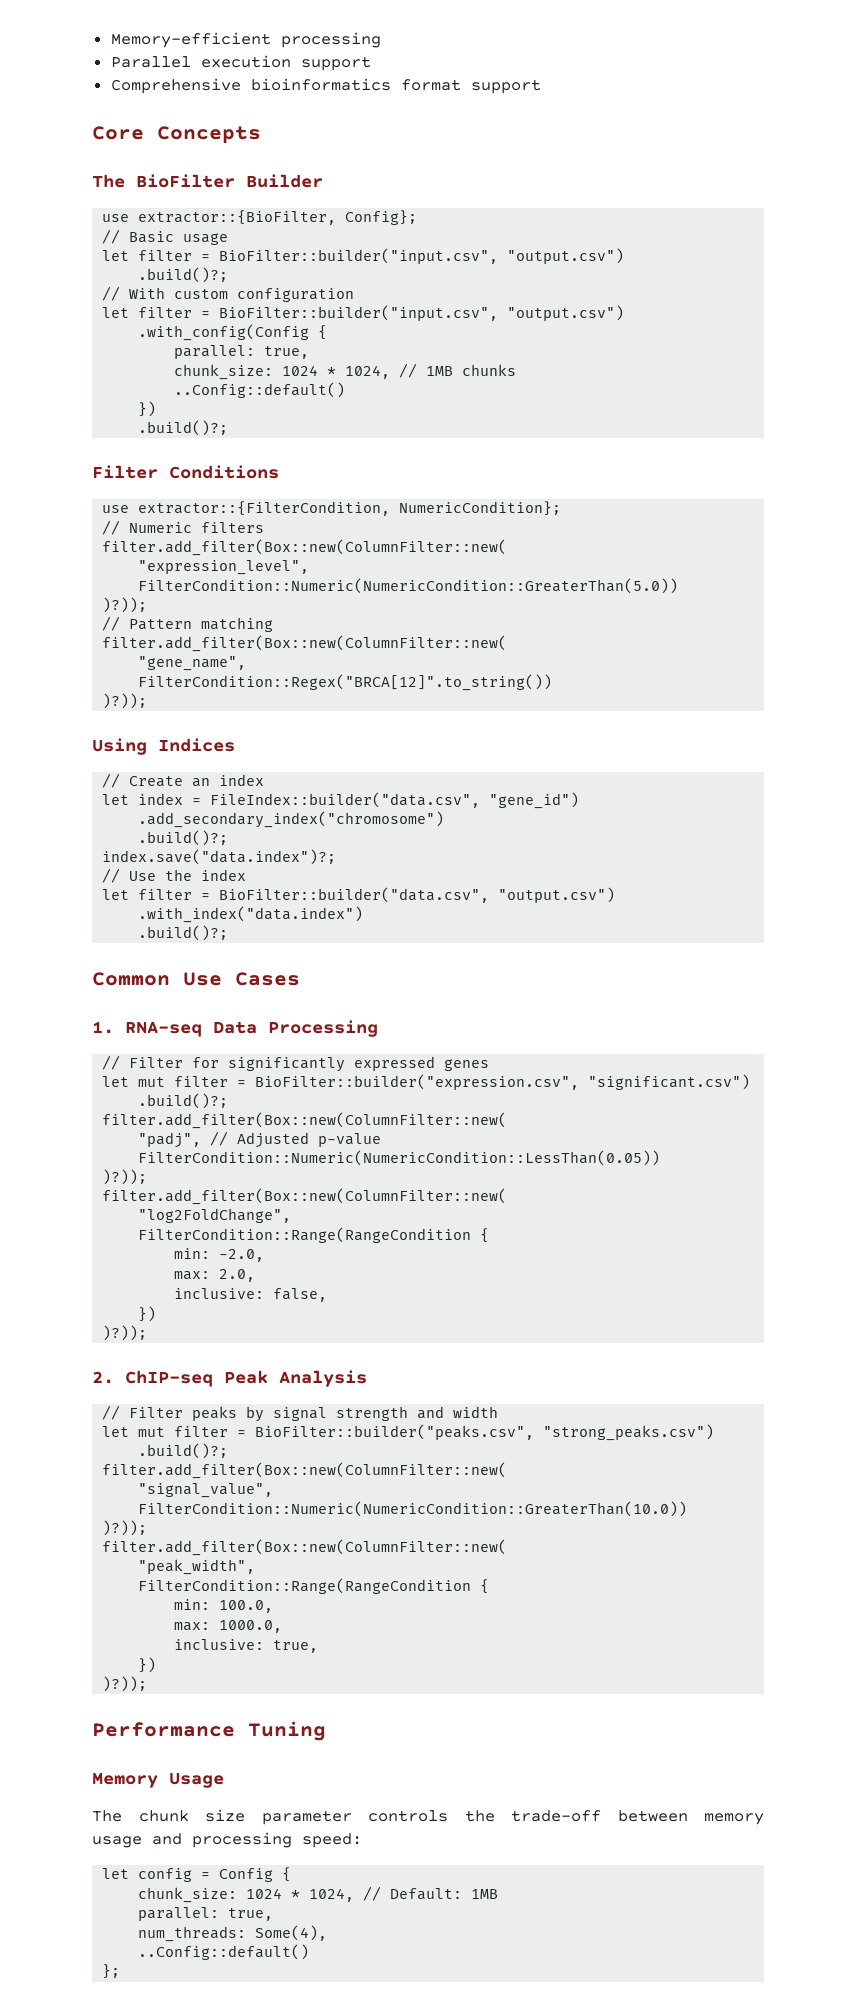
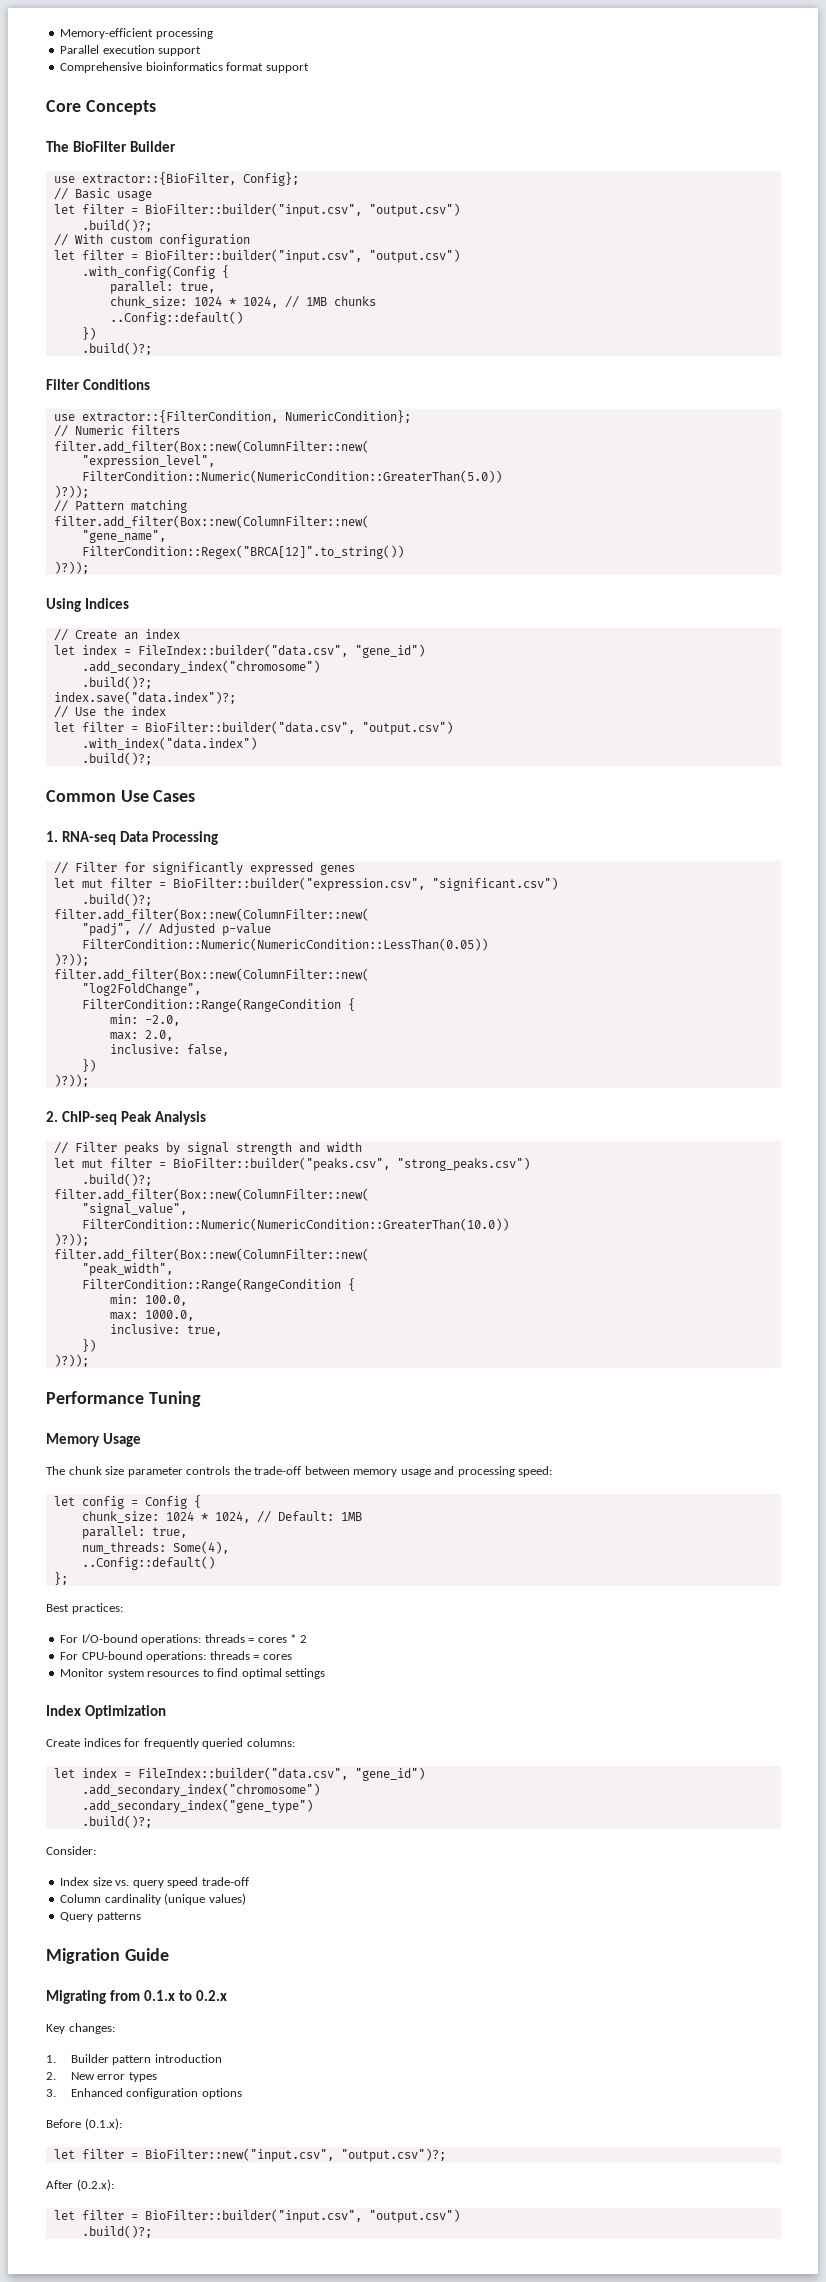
+ Best practices:
+ For I/O-bound operations: threads = cores * 2
+ For CPU-bound operations: threads = cores
+ Monitor system resources to find optimal settings
+ Index Optimization
+ Create indices for frequently queried columns:
+ let index = FileIndex::builder("data.csv", "gene_id")
+ .add_secondary_index("chromosome")
+ .add_secondary_index("gene_type")
+ .build()?;
+ Consider:
+ Index size vs. query speed trade-off
+ Column cardinality (unique values)
+ Query patterns
+ Migration Guide
+ Migrating from 0.1.x to 0.2.x
+ Key changes:
+ 1. Builder pattern introduction
+ 2. New error types
+ 3. Enhanced configuration options
+ Before (0.1.x):
+ let filter = BioFilter::new("input.csv", "output.csv")?;
+ After (0.2.x):
+ let filter = BioFilter::builder("input.csv", "output.csv")
+ .build()?;

